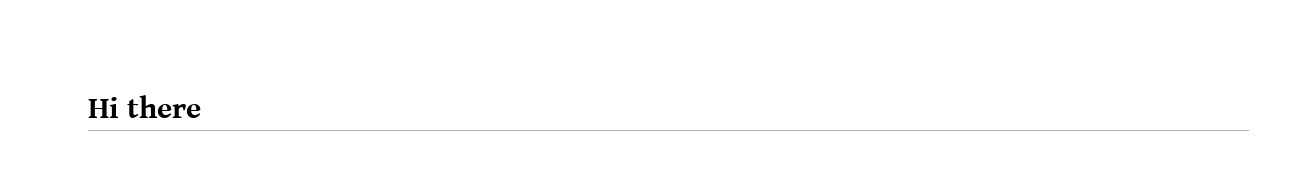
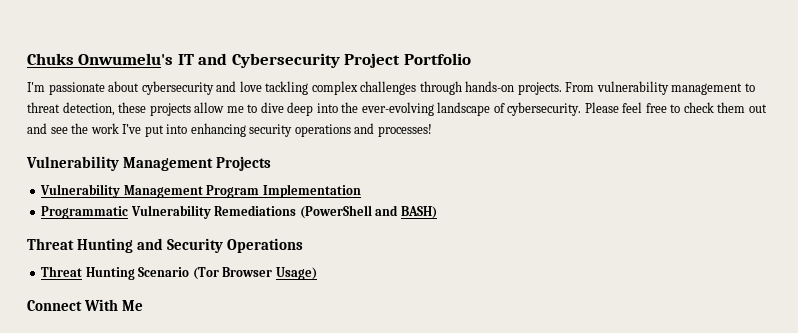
- Hi there
+ Chuks Onwumelu's IT and Cybersecurity Project Portfolio
+ I'm passionate about cybersecurity and love tackling complex challenges through hands-on projects. From vulnerability management to threat detection, these projects allow me to dive deep into the ever-evolving landscape of cybersecurity. Please feel free to check them out and see the work I’ve put into enhancing security operations and processes!
+ Vulnerability Management Projects
+ Vulnerability Management Program Implementation
+ Programmatic Vulnerability Remediations (PowerShell and BASH)
+ Threat Hunting and Security Operations
+ Threat Hunting Scenario (Tor Browser Usage)
+ Connect With Me

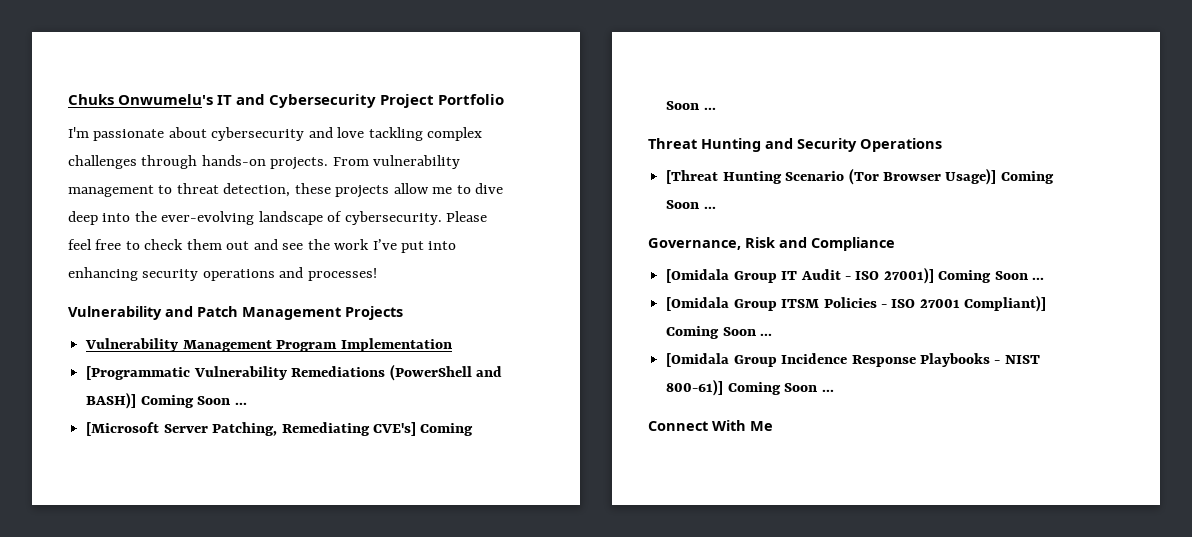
- Vulnerability Management Projects
+ Vulnerability and Patch Management Projects
- Programmatic Vulnerability Remediations (PowerShell and BASH)
+ [Programmatic Vulnerability Remediations (PowerShell and BASH)] Coming Soon ...
+ [Microsoft Server Patching, Remediating CVE's] Coming Soon ...
- Threat Hunting Scenario (Tor Browser Usage)
+ [Threat Hunting Scenario (Tor Browser Usage)] Coming Soon ...
+ Governance, Risk and Compliance
+ [Omidala Group IT Audit - ISO 27001)] Coming Soon ...
+ [Omidala Group ITSM Policies - ISO 27001 Compliant)] Coming Soon ...
+ [Omidala Group Incidence Response Playbooks - NIST 800-61)] Coming Soon ...

